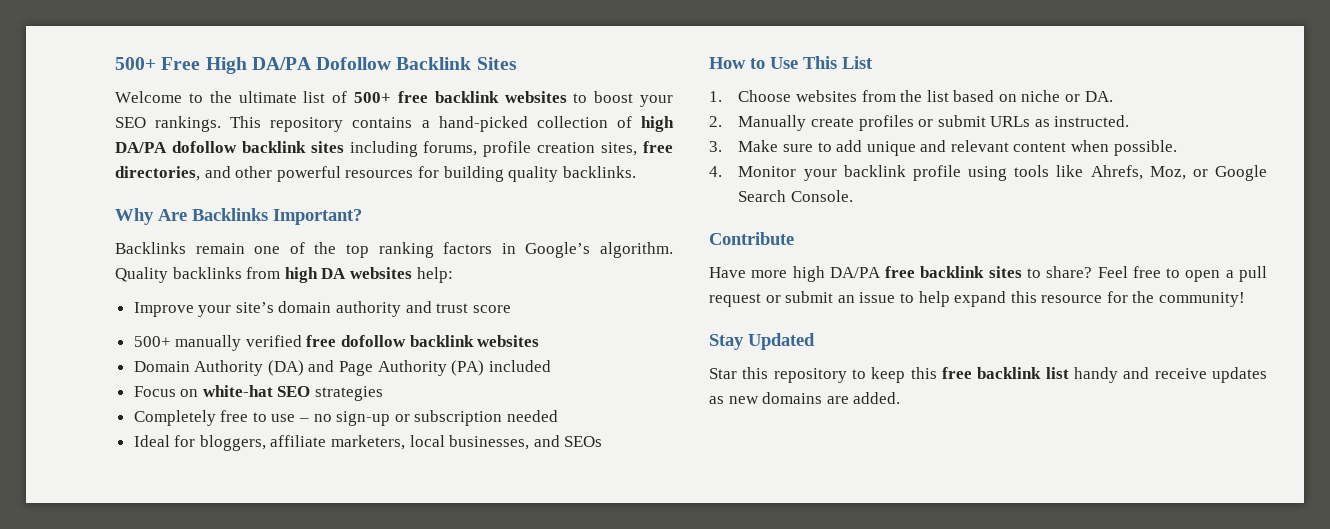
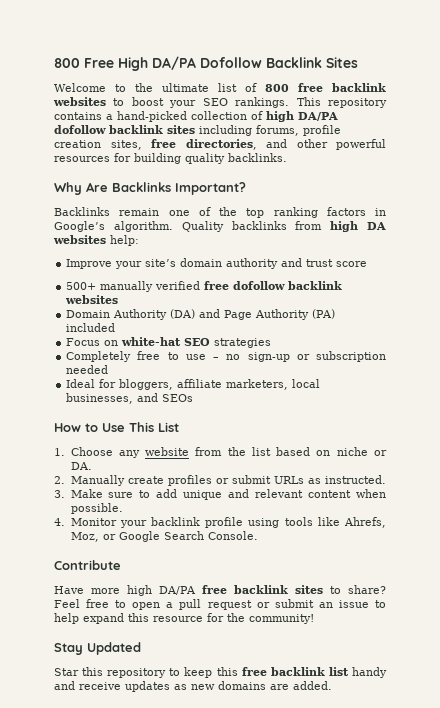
- 500+ Free High DA/PA Dofollow Backlink Sites
+ 800 Free High DA/PA Dofollow Backlink Sites
- Welcome to the ultimate list of 500+ free backlink websites to boost your SEO rankings.
+ Welcome to the ultimate list of 800 free backlink websites to boost your SEO rankings.
- 1. Choose websites from the list based on niche or DA.
+ 1. Choose any website from the list based on niche or DA.

